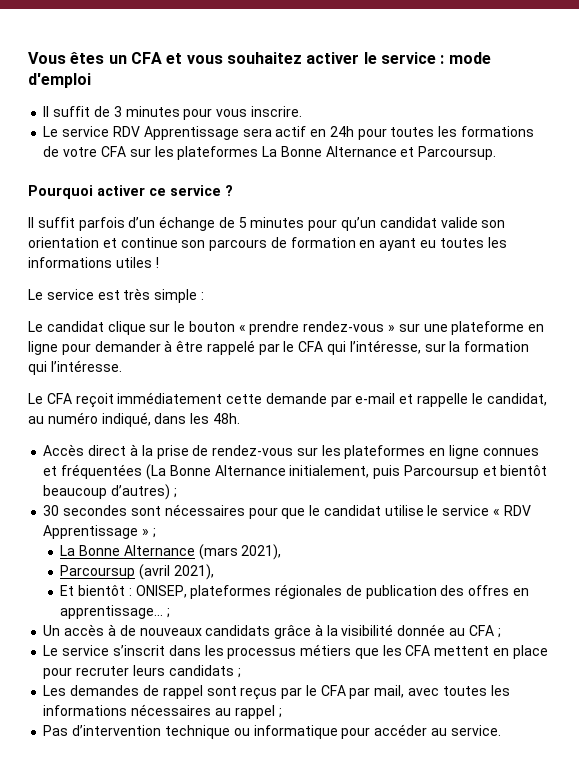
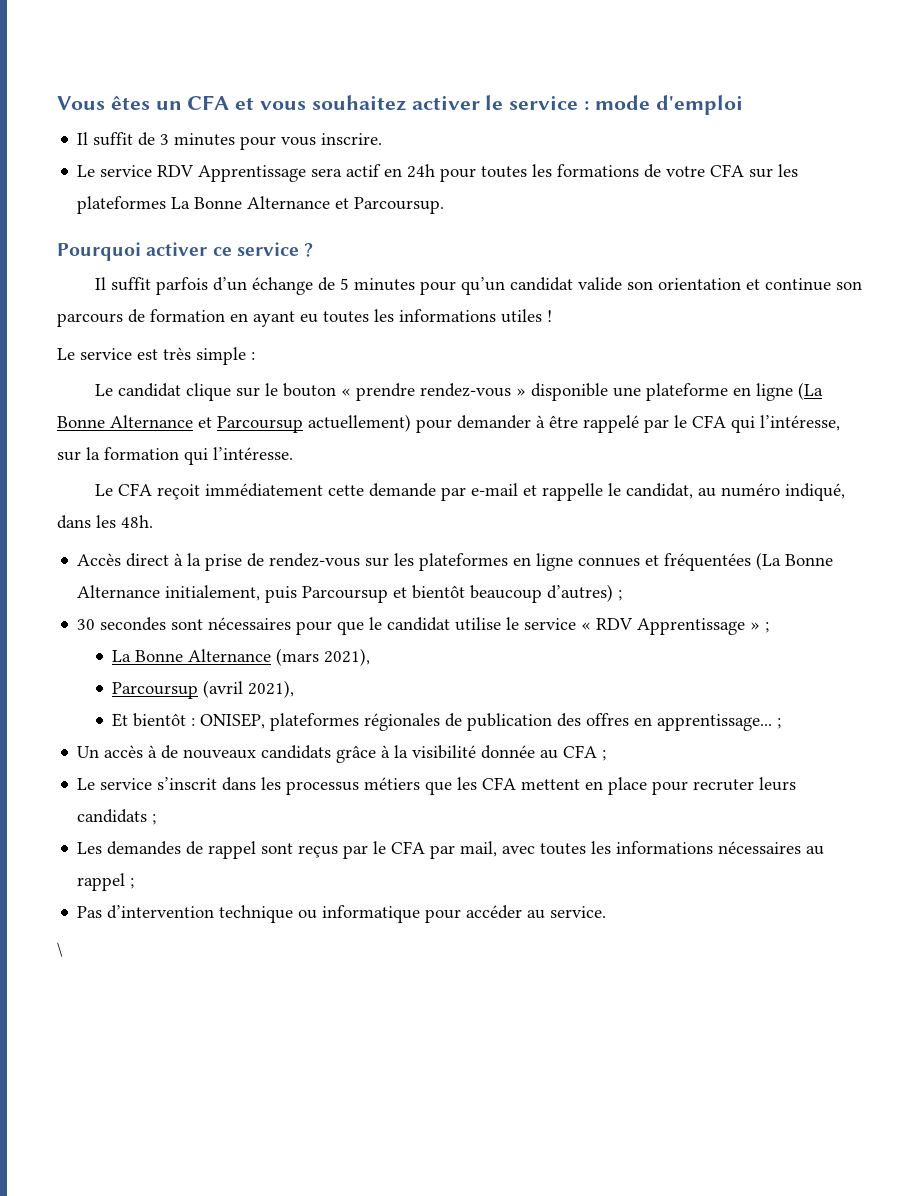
- Le candidat clique sur le bouton « prendre rendez-vous » sur une plateforme en ligne pour demander à être rappelé par le CFA qui l’intéresse, sur la formation qui l’intéresse.
+ Le candidat clique sur le bouton « prendre rendez-vous » disponible une plateforme en ligne (La Bonne Alternance et Parcoursup actuellement) pour demander à être rappelé par le CFA qui l’intéresse, sur la formation qui l’intéresse.
+ \

